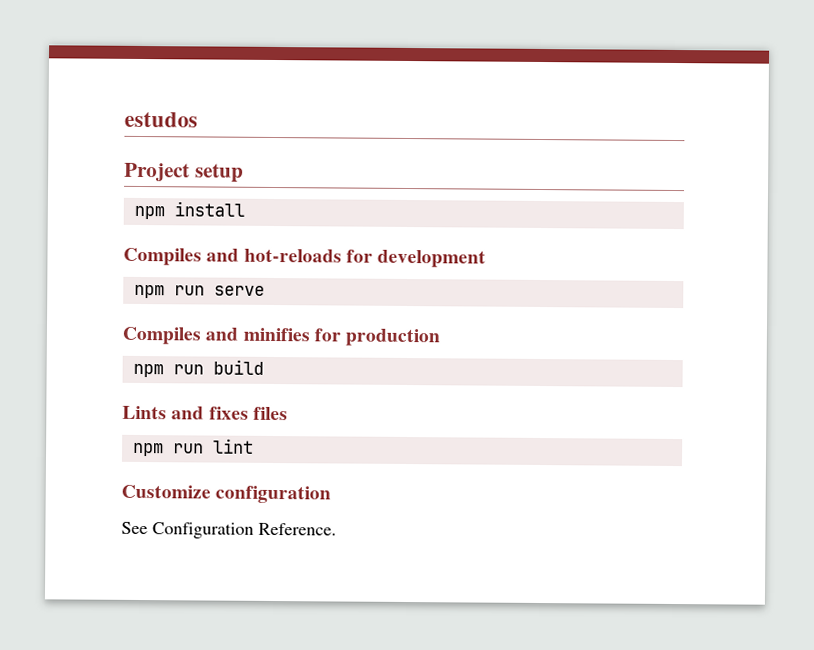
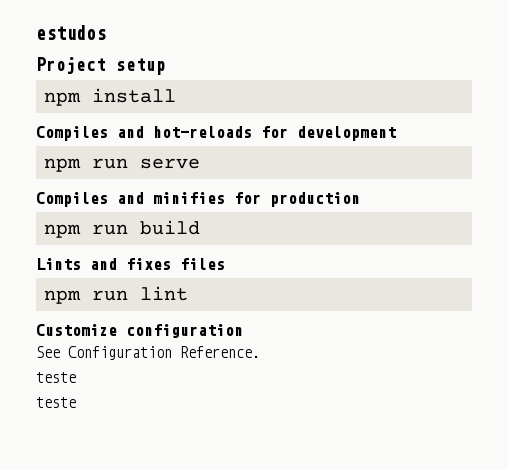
  See Configuration Reference.
+ teste
+ teste

